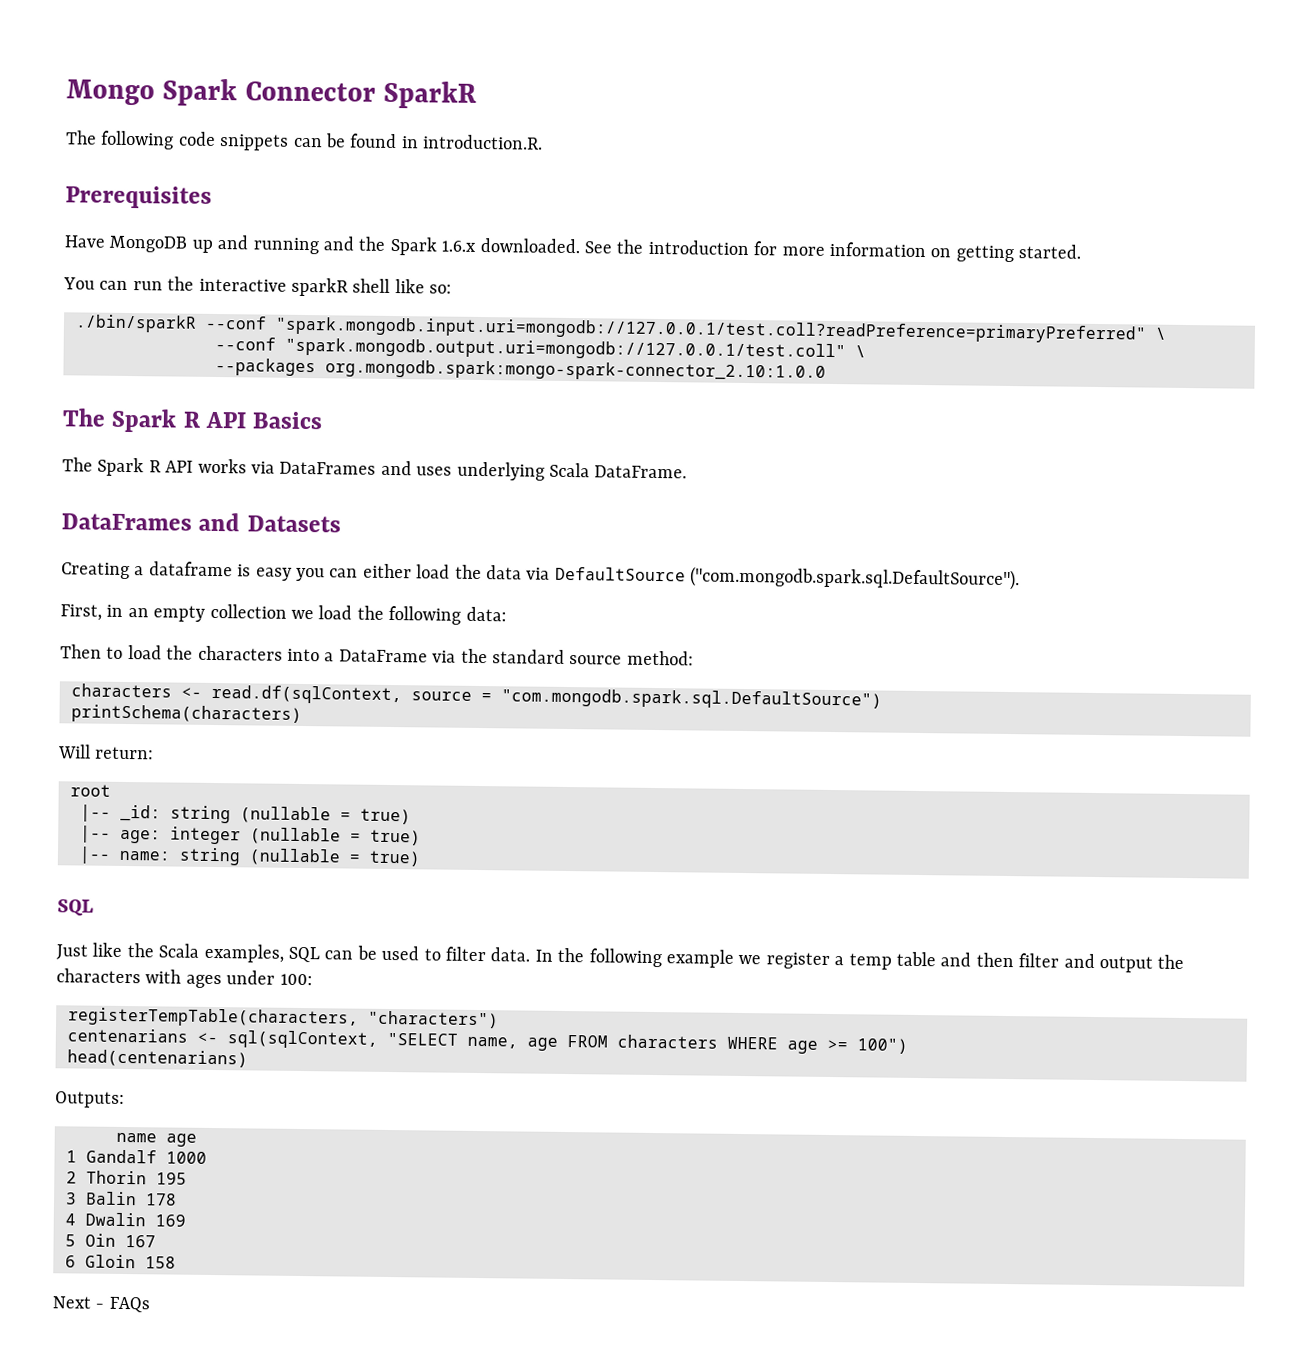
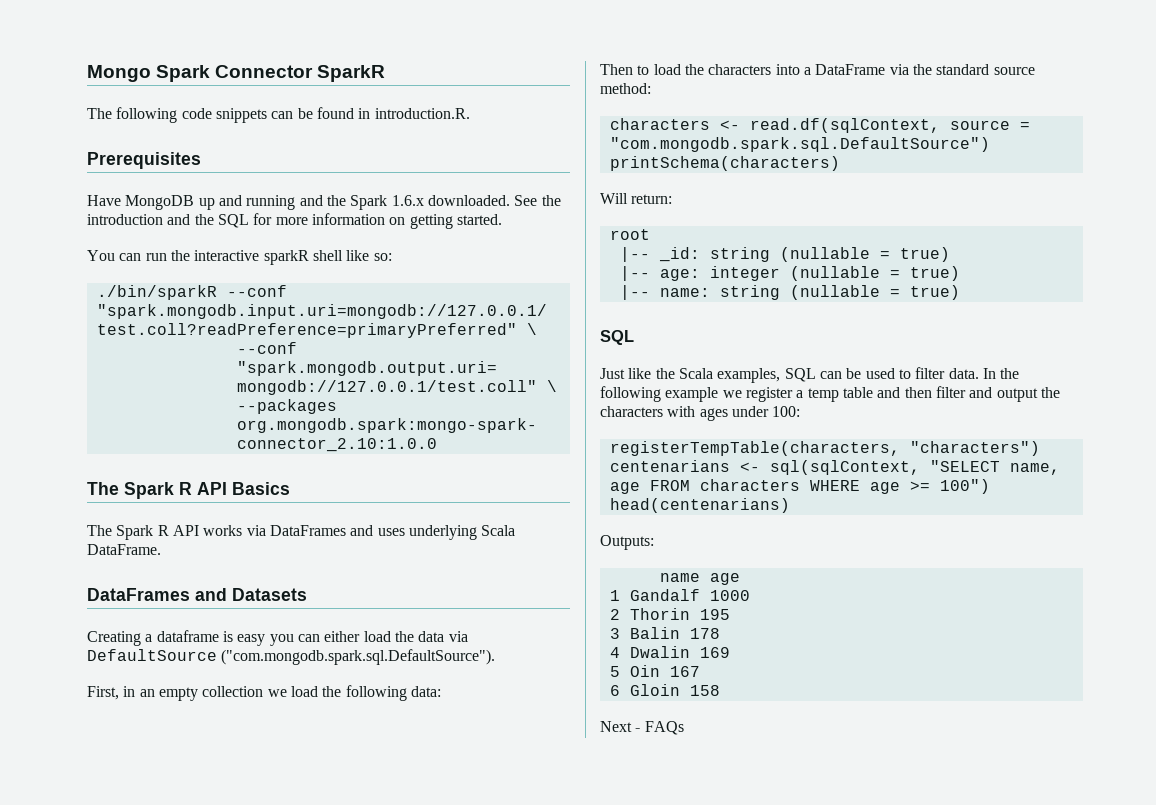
- See the introduction for more information on getting started.
+ See the introduction and the SQL for more information on getting started.

